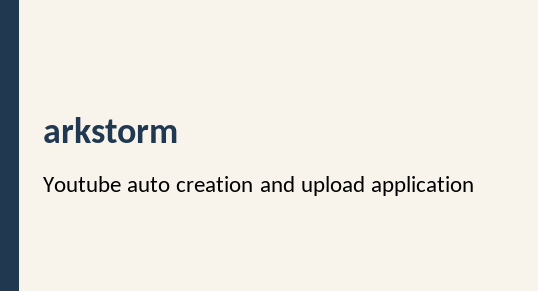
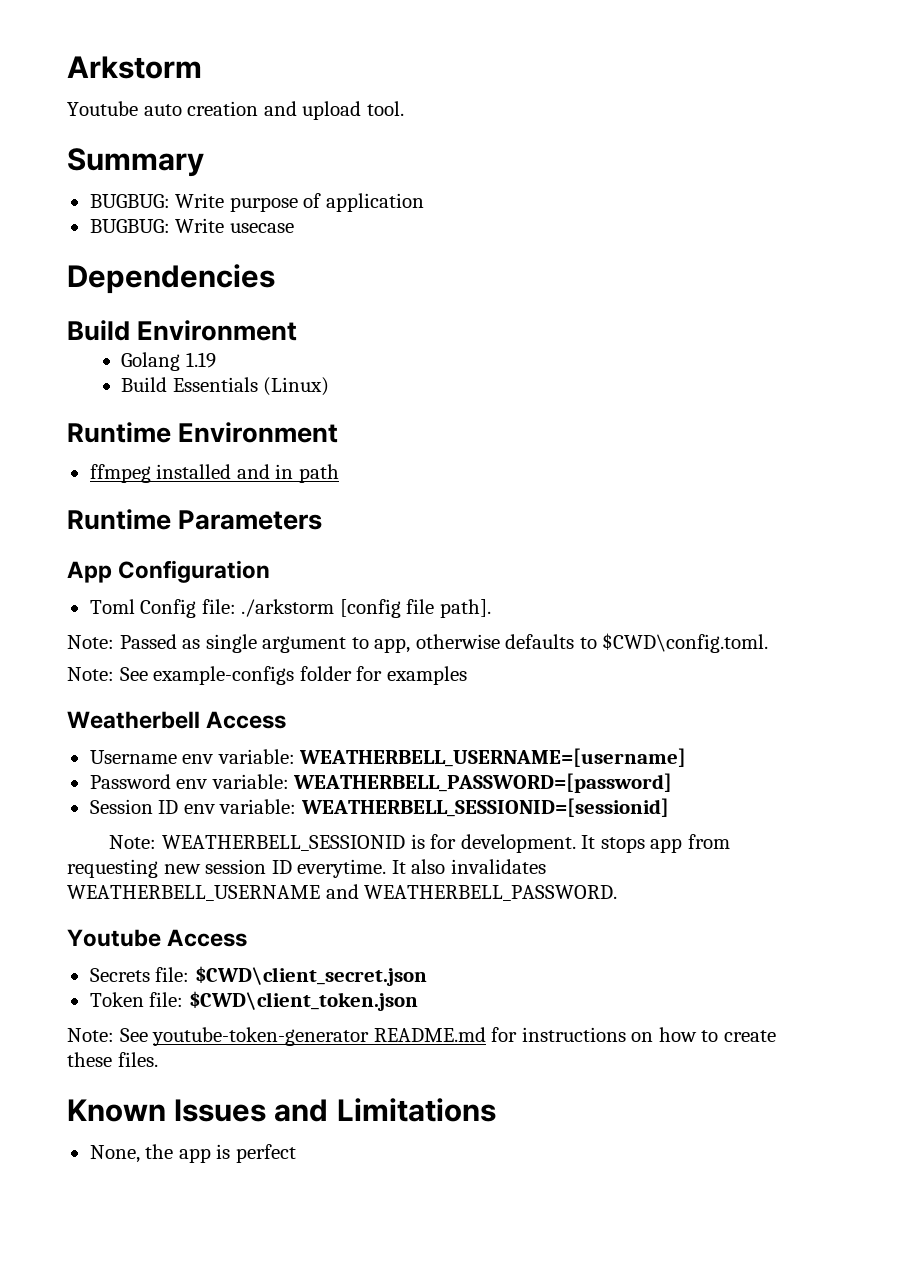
- arkstorm
+ Arkstorm
- Youtube auto creation and upload application
+ Youtube auto creation and upload tool.
+ Summary
+ BUGBUG: Write purpose of application
+ BUGBUG: Write usecase
+ Dependencies
+ Build Environment
+ Golang 1.19
+ Build Essentials (Linux)
+ Runtime Environment
+ ffmpeg installed and in path
+ Runtime Parameters
+ App Configuration
+ Toml Config file: ./arkstorm [config file path].
+ Note: Passed as single argument to app, otherwise defaults to $CWD\config.toml.
+ Note: See example-configs folder for examples
+ Weatherbell Access
+ Username env variable: WEATHERBELL_USERNAME=[username]
+ Password env variable: WEATHERBELL_PASSWORD=[password]
+ Session ID env variable: WEATHERBELL_SESSIONID=[sessionid]
+ Note: WEATHERBELL_SESSIONID is for development. It stops app from requesting new session ID everytime. It also invalidates WEATHERBELL_USERNAME and WEATHERBELL_PASSWORD.
+ Youtube Access
+ Secrets file: $CWD\client_secret.json
+ Token file: $CWD\client_token.json
+ Note: See youtube-token-generator README.md for instructions on how to create these files.
+ Known Issues and Limitations
+ None, the app is perfect

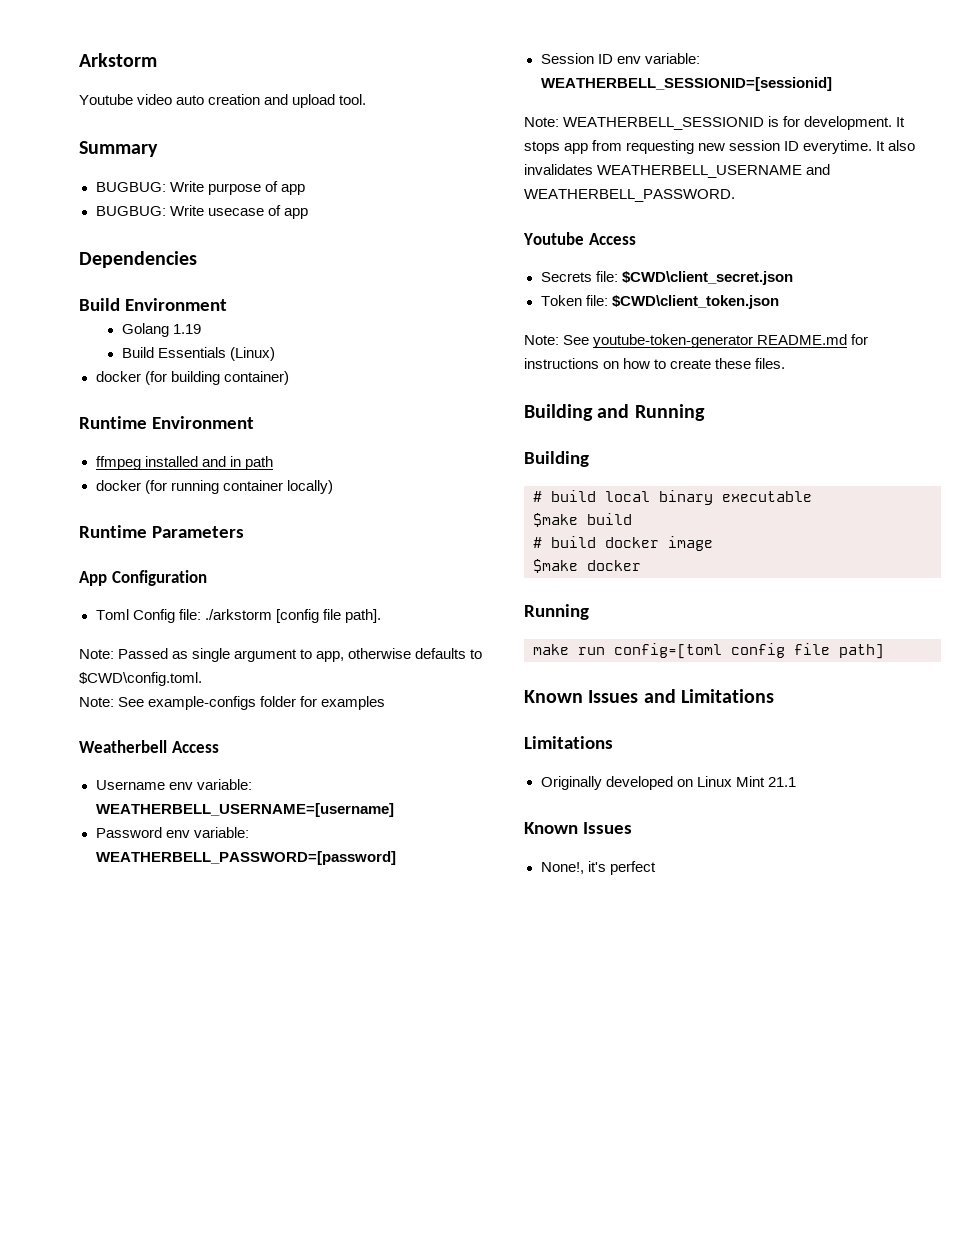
- Youtube auto creation and upload tool.
+ Youtube video auto creation and upload tool.
- BUGBUG: Write purpose of application
+ BUGBUG: Write purpose of app
- BUGBUG: Write usecase
+ BUGBUG: Write usecase of app
+ docker (for building container)
+ docker (for running container locally)
+ Building and Running
+ Building
+ # build local binary executable
+ $make build
+ # build docker image
+ $make docker
+ Running
+ make run config=[toml config file path]
  Known Issues and Limitations
- None, the app is perfect
+ Limitations
+ Originally developed on Linux Mint 21.1
+ Known Issues
+ None!, it's perfect

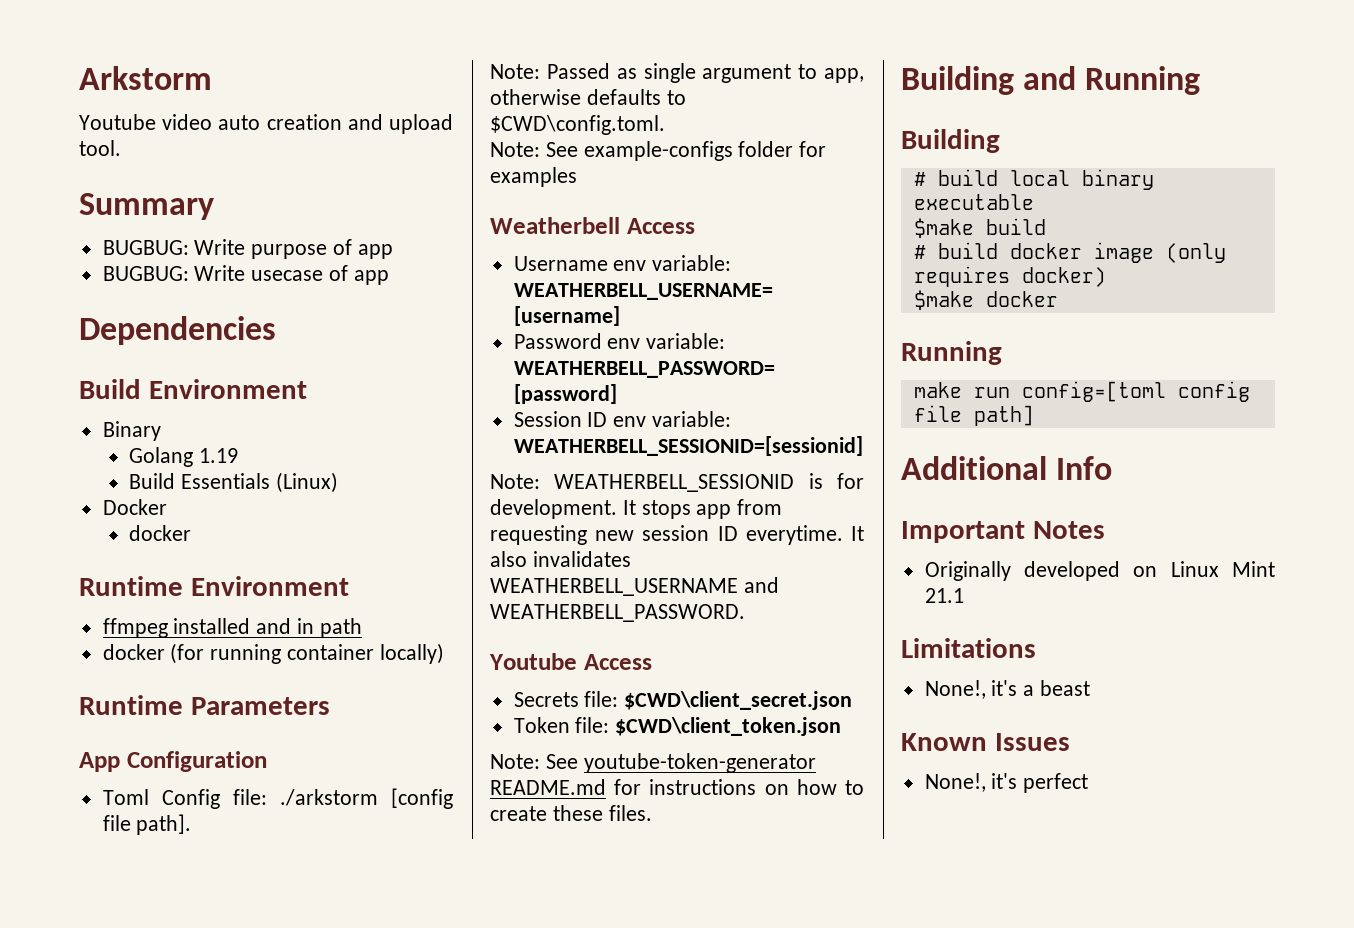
+ Binary
- docker (for building container)
+ Docker
+ docker
- # build docker image
+ # build docker image (only requires docker)
- Known Issues and Limitations
- Limitations
+ Additional Info
+ Important Notes
+ Limitations
+ None!, it's a beast

